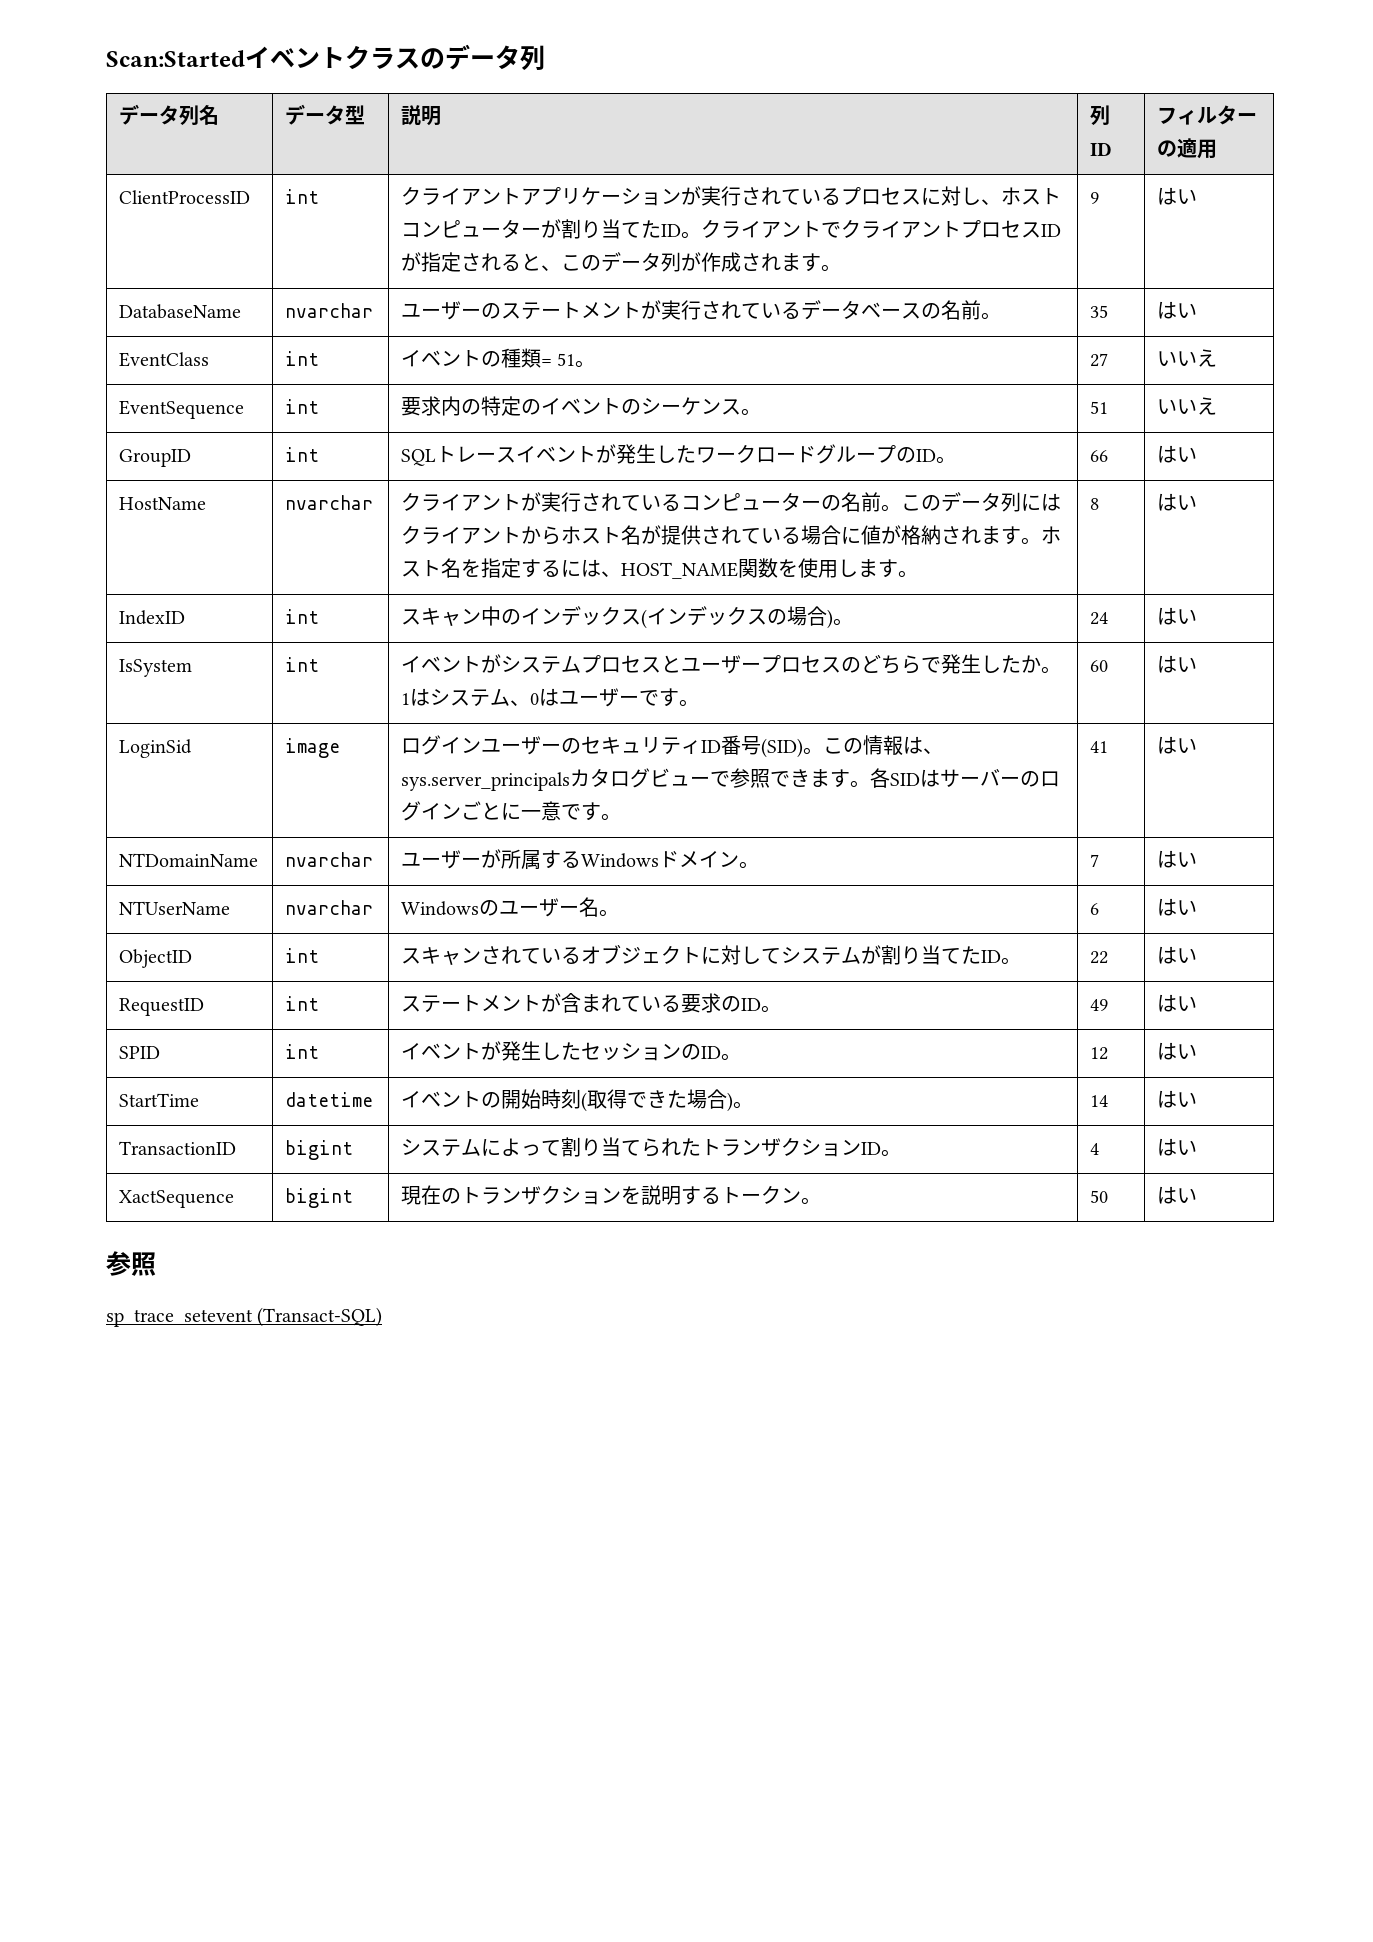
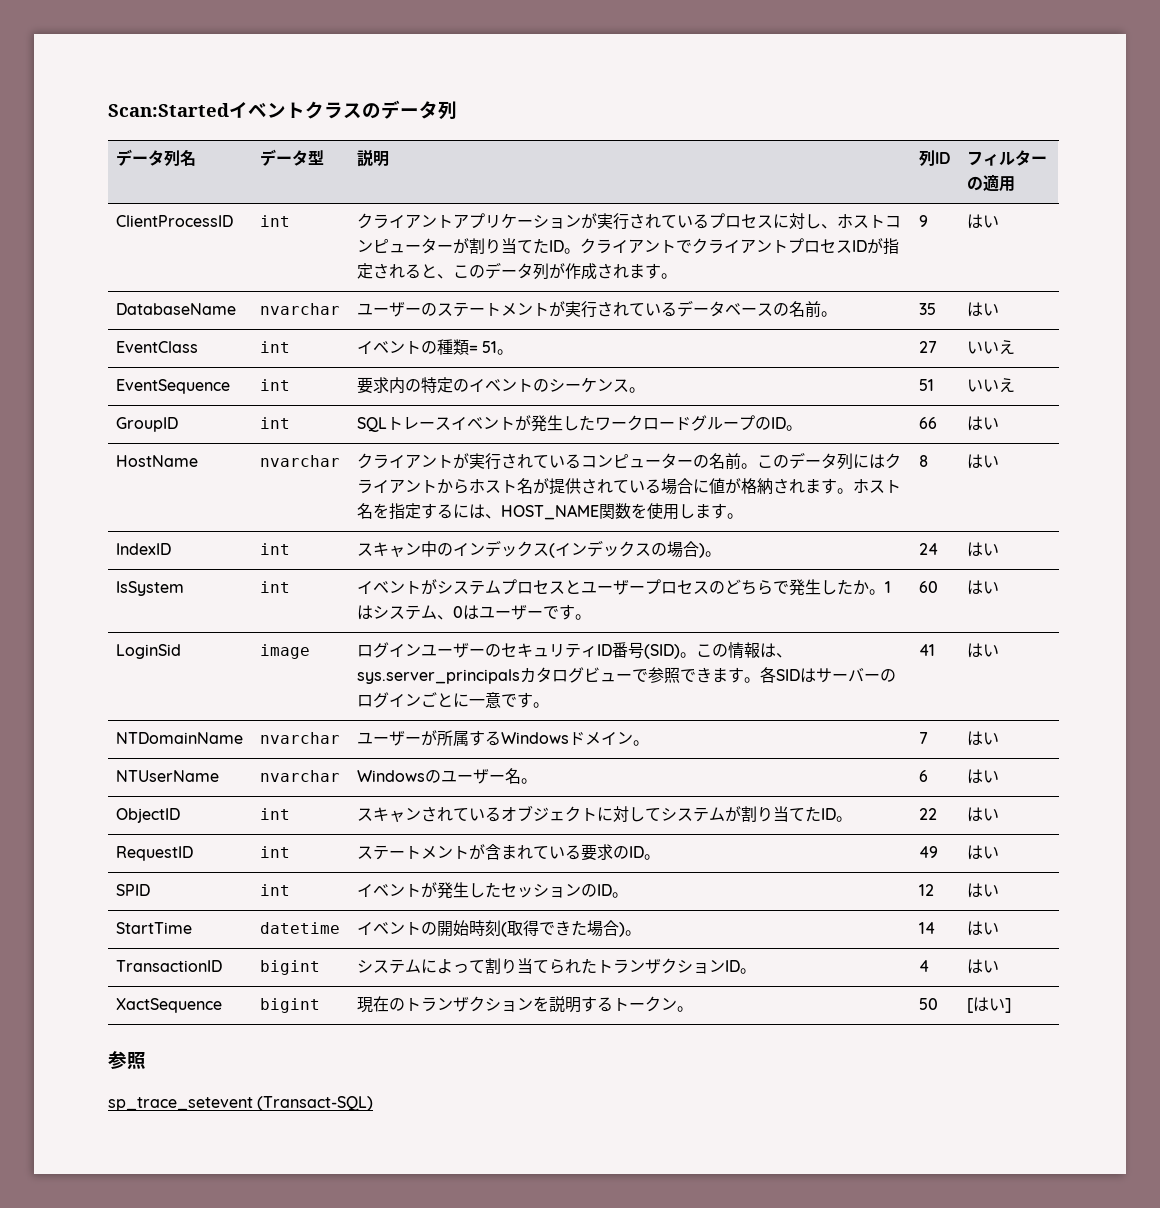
- XactSequence | bigint | 現在のトランザクションを説明するトークン。 | 50 | はい
+ XactSequence | bigint | 現在のトランザクションを説明するトークン。 | 50 | [はい]

